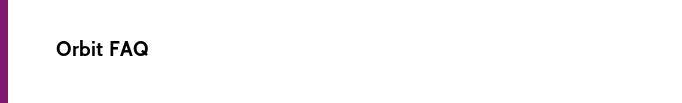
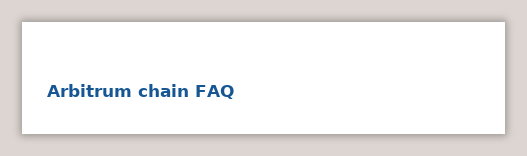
- Orbit FAQ
+ Arbitrum chain FAQ

